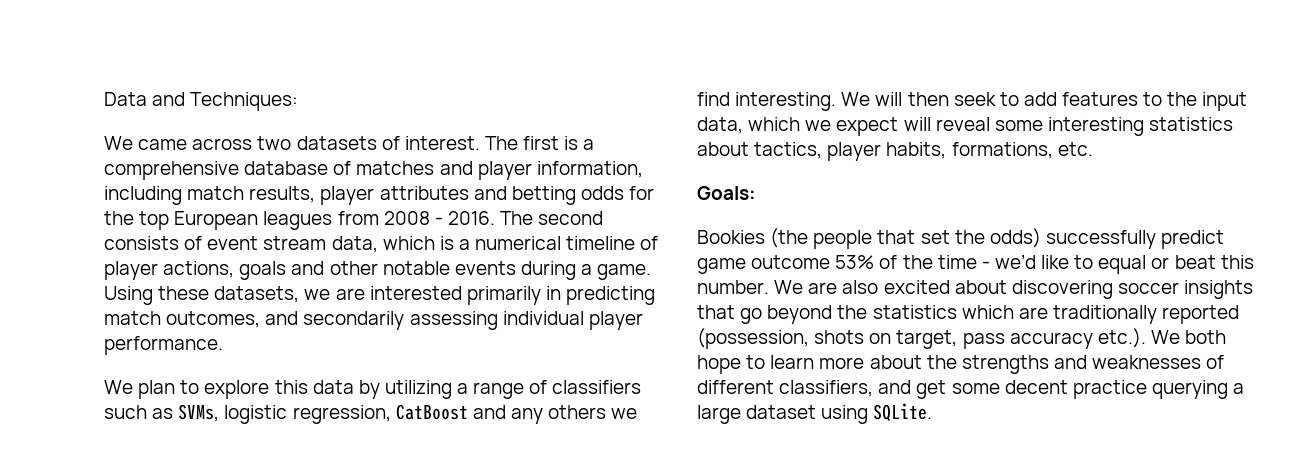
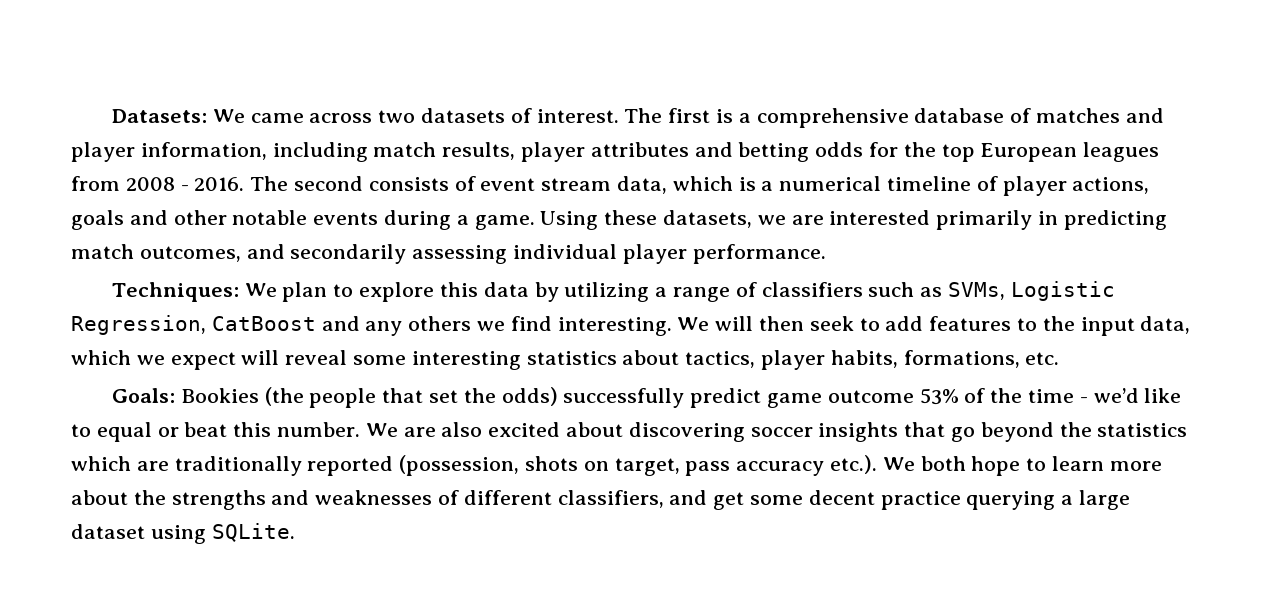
- Data and Techniques:
- We came across two datasets of interest.
+ Datasets: We came across two datasets of interest.
- We plan to explore this data by utilizing a range of classifiers such as SVMs, logistic regression, CatBoost and any others we find interesting.
+ Techniques: We plan to explore this data by utilizing a range of classifiers such as SVMs, Logistic Regression, CatBoost and any others we find interesting.
- Goals:
- Bookies (the people that set the odds) successfully predict game outcome 53% of the time - we’d like to equal or beat this number.
+ Goals: Bookies (the people that set the odds) successfully predict game outcome 53% of the time - we’d like to equal or beat this number.

